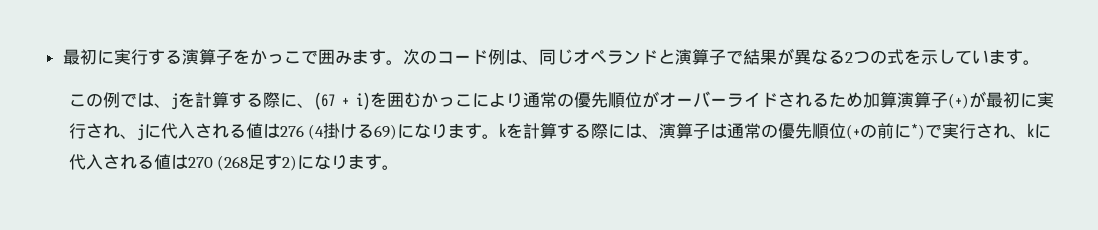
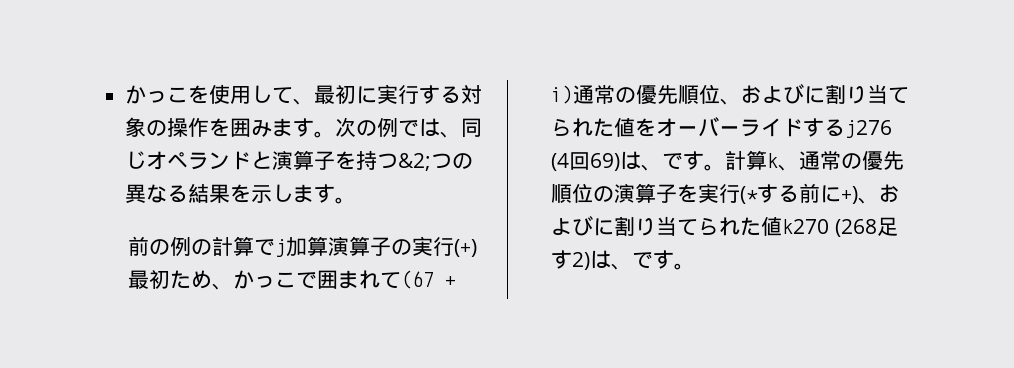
- 最初に実行する演算子をかっこで囲みます。
+ かっこを使用して、最初に実行する対象の操作を囲みます。
- 次のコード例は、同じオペランドと演算子で結果が異なる2つの式を示しています。
- この例では、jを計算する際に、(67 + i)を囲むかっこにより通常の優先順位がオーバーライドされるため加算演算子(+)が最初に実行され、jに代入される値は276 (4掛ける69)になります。kを計算する際には、演算子は通常の優先順位(+の前に*)で実行され、kに代入される値は270 (268足す2)になります。
+ 次の例では、同じオペランドと演算子を持つ&2;つの異なる結果を示します。
+ 前の例の計算でj加算演算子の実行(+)最初ため、かっこで囲まれて(67 + i)通常の優先順位、およびに割り当てられた値をオーバーライドするj276 (4回69)は、です。計算k、通常の優先順位の演算子を実行(*する前に+)、およびに割り当てられた値k270 (268足す2)は、です。

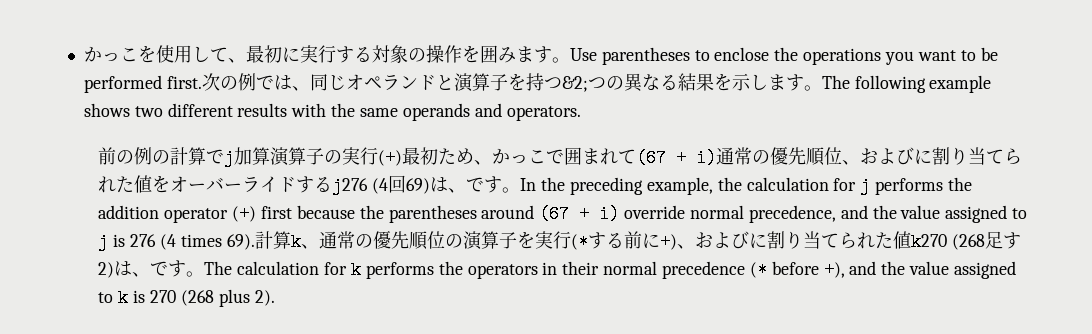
+ Use parentheses to enclose the operations you want to be performed first.
+ The following example shows two different results with the same operands and operators.
+ In the preceding example, the calculation for j performs the addition operator (+) first because the parentheses around (67 + i) override normal precedence, and the value assigned to j is 276 (4 times 69).
+ The calculation for k performs the operators in their normal precedence (* before +), and the value assigned to k is 270 (268 plus 2).

